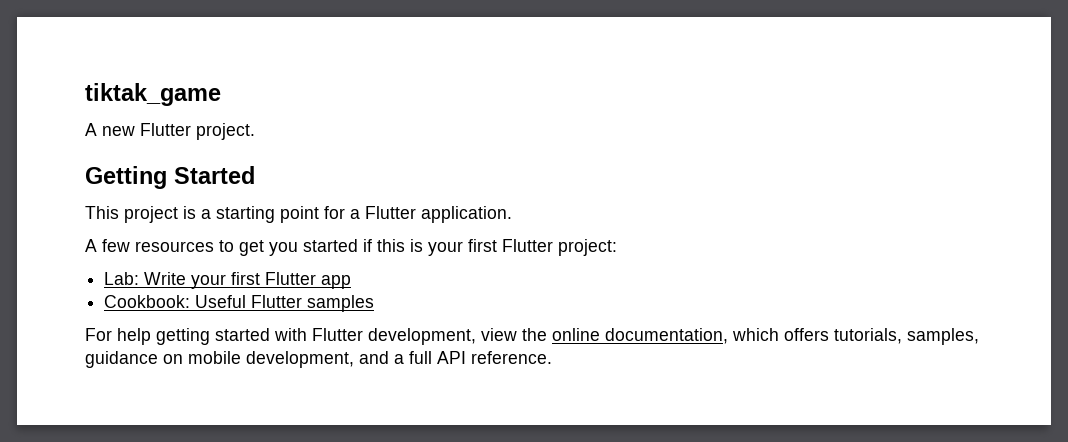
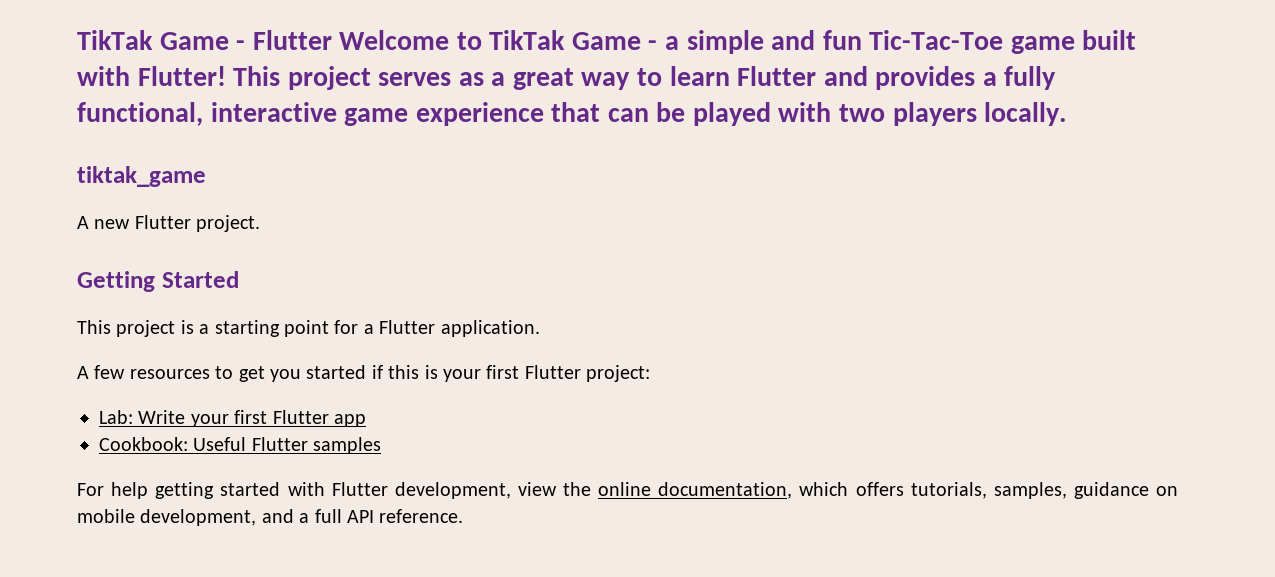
+ TikTak Game - Flutter Welcome to TikTak Game - a simple and fun Tic-Tac-Toe game built with Flutter! This project serves as a great way to learn Flutter and provides a fully functional, interactive game experience that can be played with two players locally.

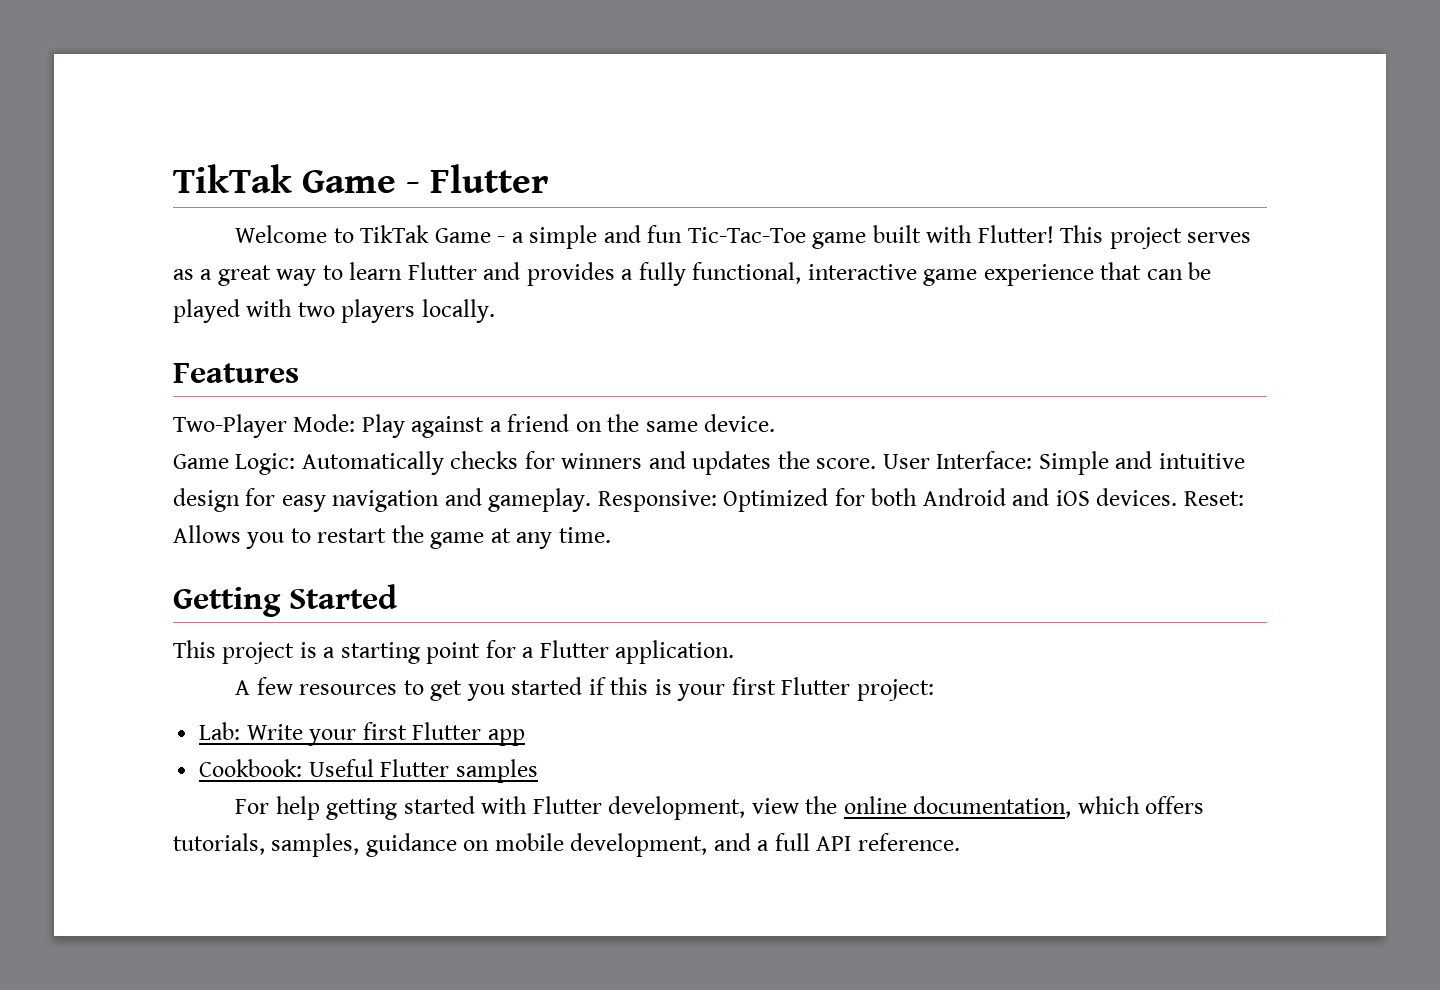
- TikTak Game - Flutter Welcome to TikTak Game - a simple and fun Tic-Tac-Toe game built with Flutter!
+ TikTak Game - Flutter
+ Welcome to TikTak Game - a simple and fun Tic-Tac-Toe game built with Flutter!
- tiktak_game
- A new Flutter project.
+ Features
+ Two-Player Mode: Play against a friend on the same device.
+ Game Logic: Automatically checks for winners and updates the score. User Interface: Simple and intuitive design for easy navigation and gameplay. Responsive: Optimized for both Android and iOS devices. Reset: Allows you to restart the game at any time.

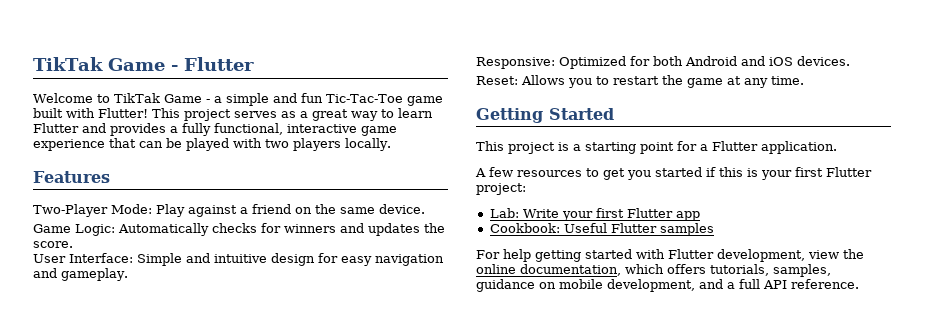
- Game Logic: Automatically checks for winners and updates the score. User Interface: Simple and intuitive design for easy navigation and gameplay. Responsive: Optimized for both Android and iOS devices. Reset: Allows you to restart the game at any time.
+ Game Logic: Automatically checks for winners and updates the score.
+ User Interface: Simple and intuitive design for easy navigation and gameplay.
+ Responsive: Optimized for both Android and iOS devices.
+ Reset: Allows you to restart the game at any time.

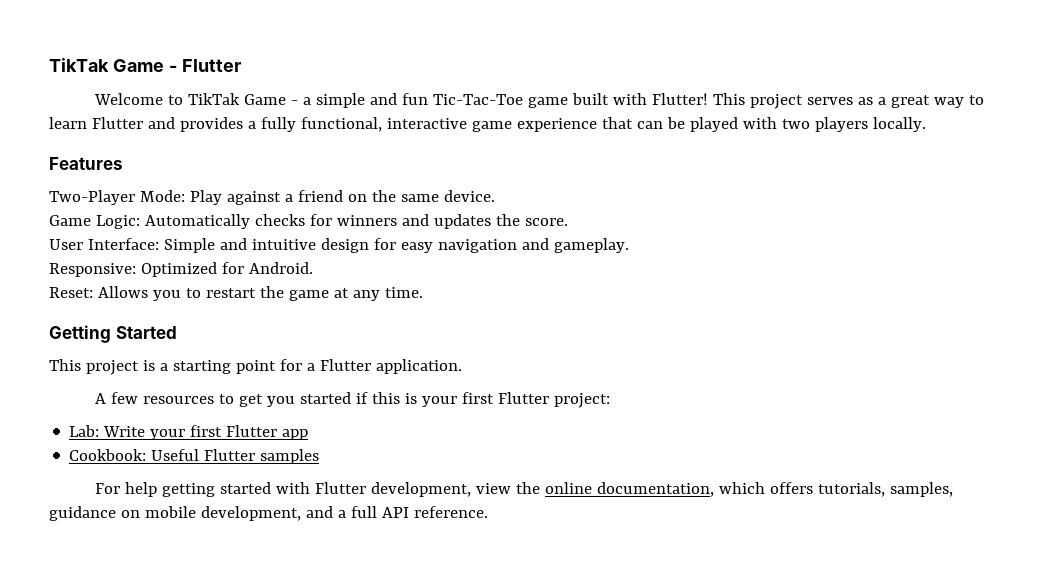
- Responsive: Optimized for both Android and iOS devices.
+ Responsive: Optimized for Android.

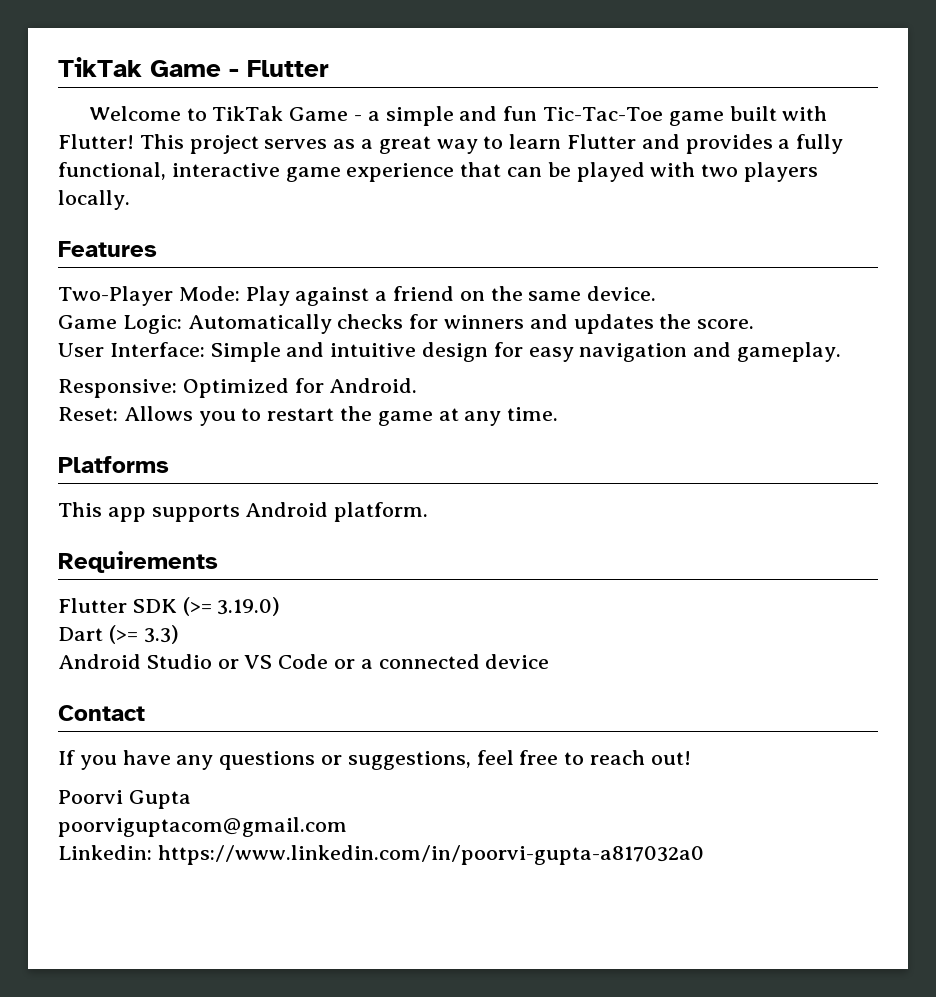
- Getting Started
- This project is a starting point for a Flutter application.
- A few resources to get you started if this is your first Flutter project:
- Lab: Write your first Flutter app
- Cookbook: Useful Flutter samples
- For help getting started with Flutter development, view the online documentation, which offers tutorials, samples, guidance on mobile development, and a full API reference.
+ Platforms
+ This app supports Android platform.
+ Requirements
+ Flutter SDK (>= 3.19.0)
+ Dart (>= 3.3)
+ Android Studio or VS Code or a connected device
+ Contact
+ If you have any questions or suggestions, feel free to reach out!
+ Poorvi Gupta
+ poorviguptacom@gmail.com
+ Linkedin: https://www.linkedin.com/in/poorvi-gupta-a817032a0

